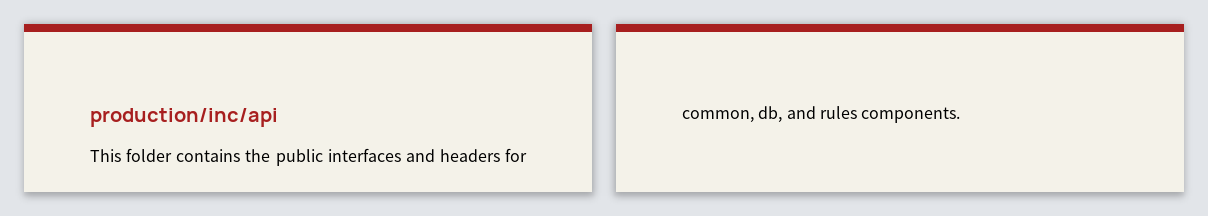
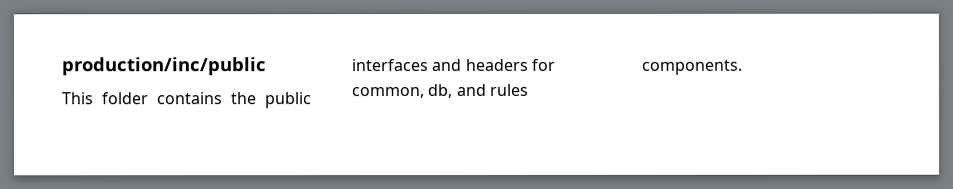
- production/inc/api
+ production/inc/public

